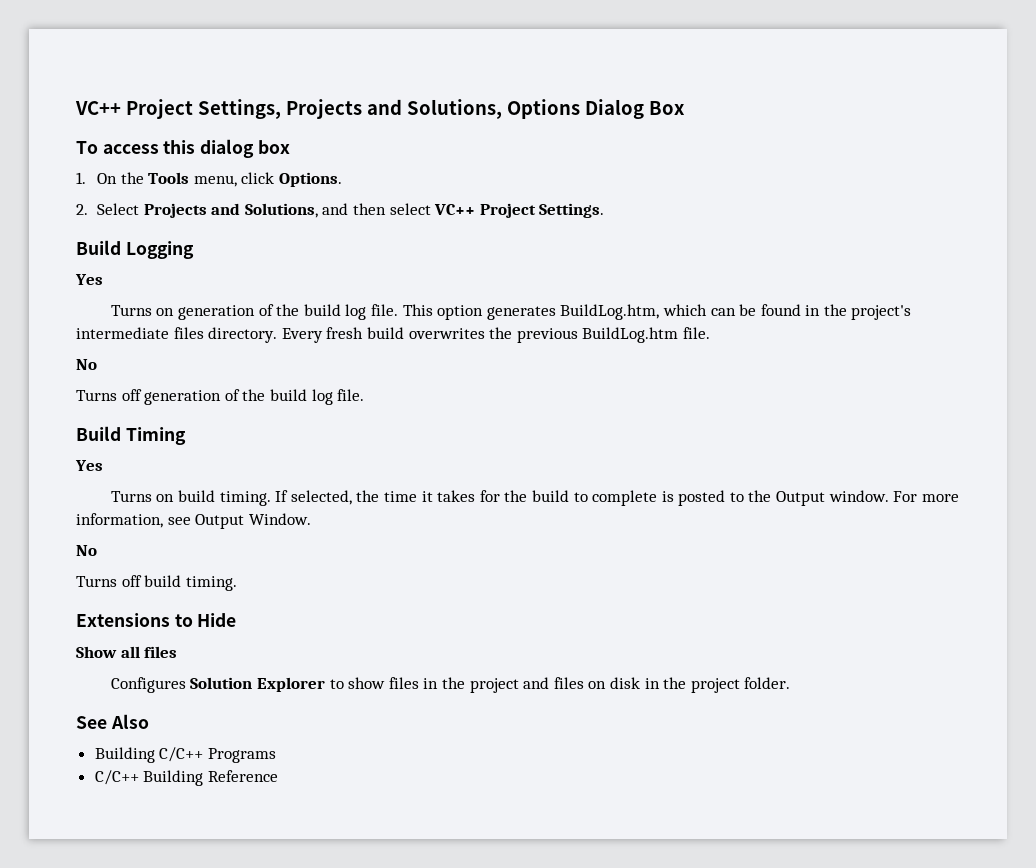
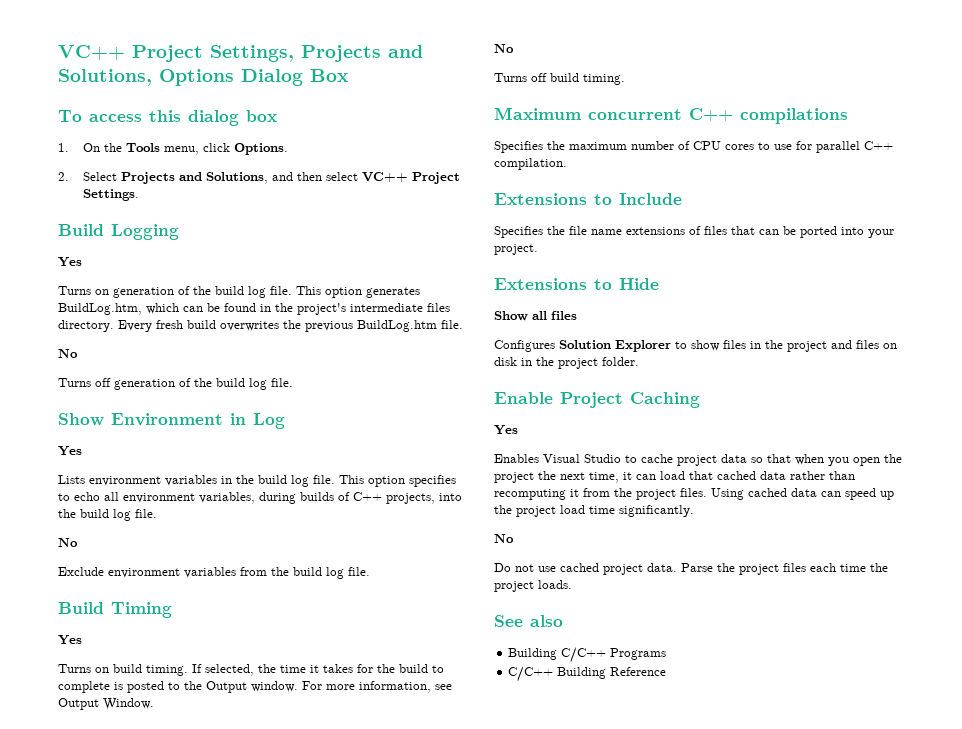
+ Show Environment in Log
+ Yes
+ Lists environment variables in the build log file. This option specifies to echo all environment variables, during builds of C++ projects, into the build log file.
+ No
+ Exclude environment variables from the build log file.
+ Maximum concurrent C++ compilations
+ Specifies the maximum number of CPU cores to use for parallel C++ compilation.
+ Extensions to Include
+ Specifies the file name extensions of files that can be ported into your project.
+ Enable Project Caching
+ Yes
+ Enables Visual Studio to cache project data so that when you open the project the next time, it can load that cached data rather than recomputing it from the project files. Using cached data can speed up the project load time significantly.
+ No
+ Do not use cached project data. Parse the project files each time the project loads.
- See Also
+ See also

